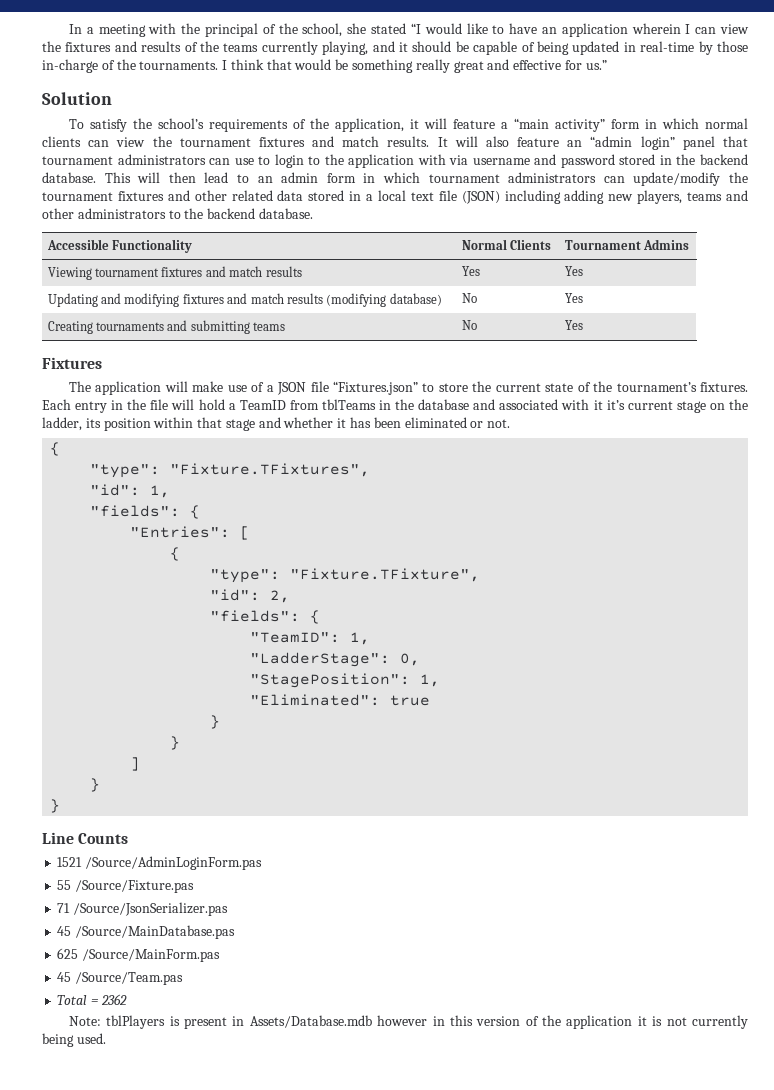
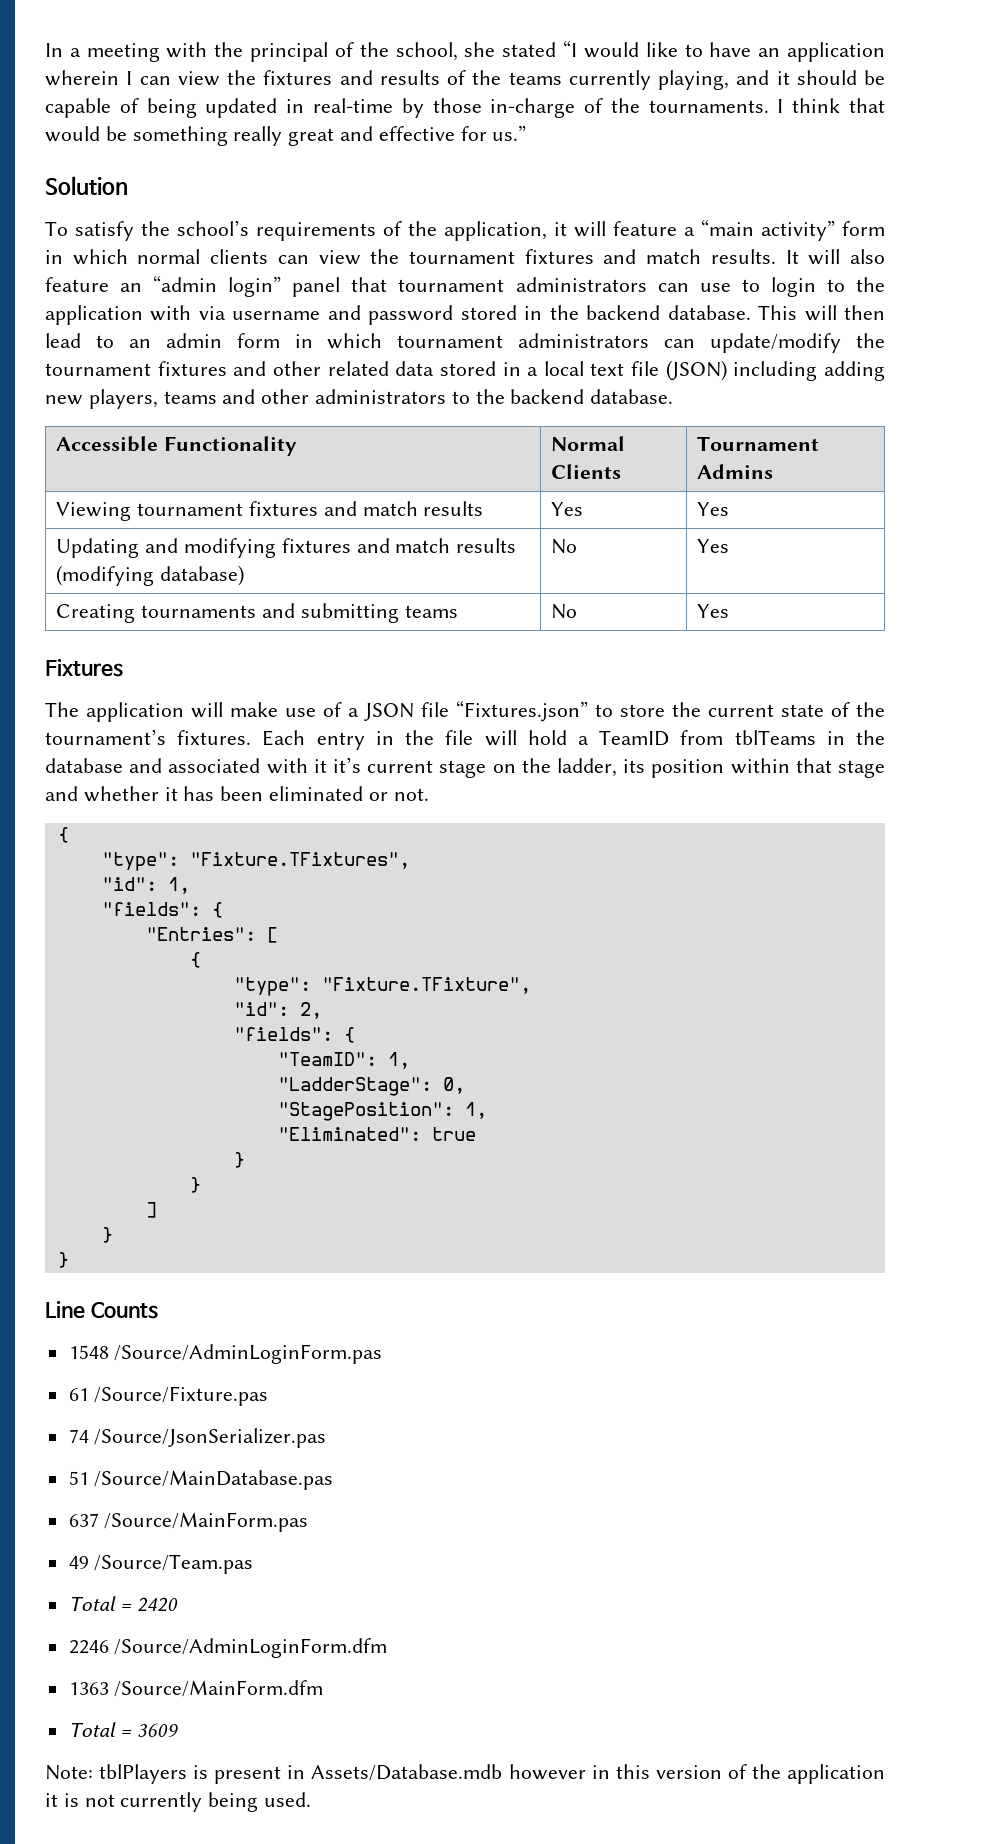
- 1521 /Source/AdminLoginForm.pas
+ 1548 /Source/AdminLoginForm.pas
- 55 /Source/Fixture.pas
+ 61 /Source/Fixture.pas
- 71 /Source/JsonSerializer.pas
+ 74 /Source/JsonSerializer.pas
- 45 /Source/MainDatabase.pas
+ 51 /Source/MainDatabase.pas
- 625 /Source/MainForm.pas
+ 637 /Source/MainForm.pas
- 45 /Source/Team.pas
+ 49 /Source/Team.pas
- Total = 2362
+ Total = 2420
+ 2246 /Source/AdminLoginForm.dfm
+ 1363 /Source/MainForm.dfm
+ Total = 3609

